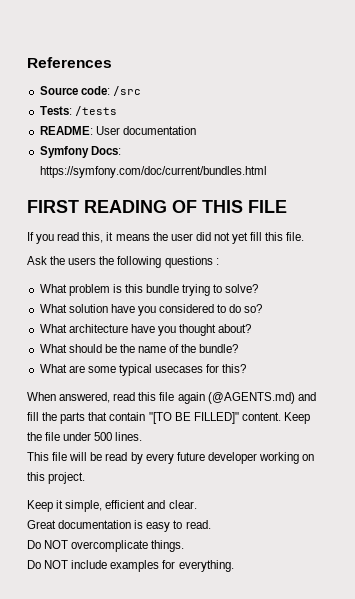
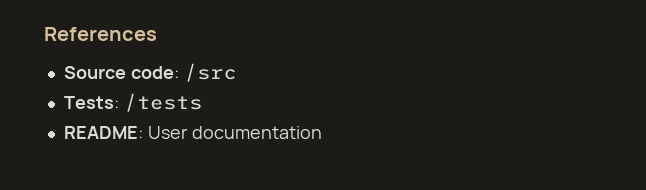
- Symfony Docs: https://symfony.com/doc/current/bundles.html
- FIRST READING OF THIS FILE
- If you read this, it means the user did not yet fill this file.
- Ask the users the following questions :
- What problem is this bundle trying to solve?
- What solution have you considered to do so?
- What architecture have you thought about?
- What should be the name of the bundle?
- What are some typical usecases for this?
- When answered, read this file again (@AGENTS.md) and fill the parts that contain "[TO BE FILLED]" content. Keep the file under 500 lines.
- This file will be read by every future developer working on this project.
- Keep it simple, efficient and clear.
- Great documentation is easy to read.
- Do NOT overcomplicate things.
- Do NOT include examples for everything.

